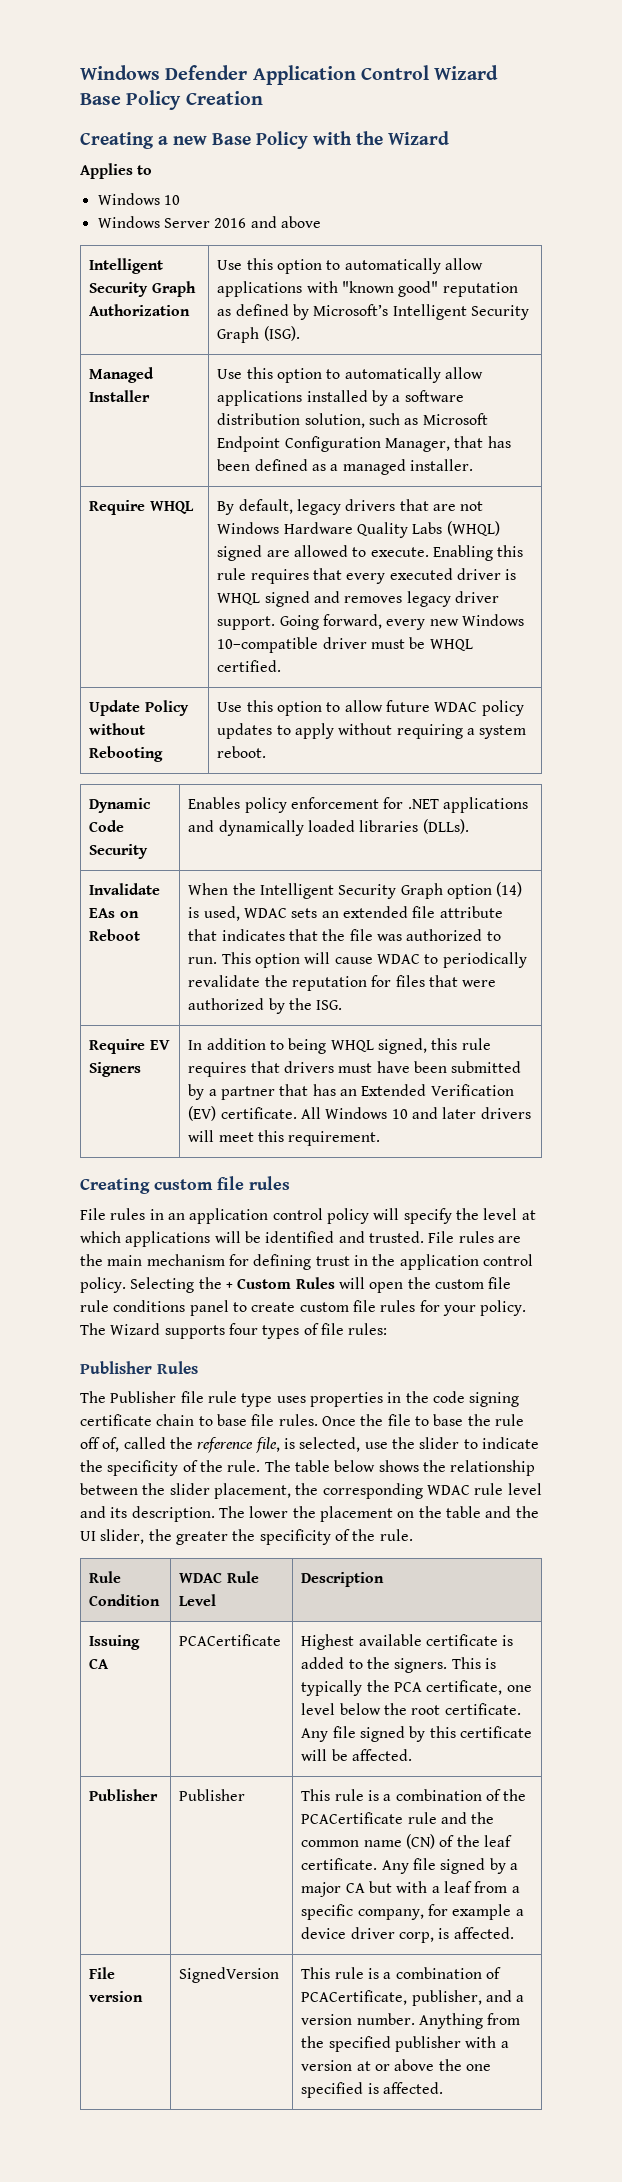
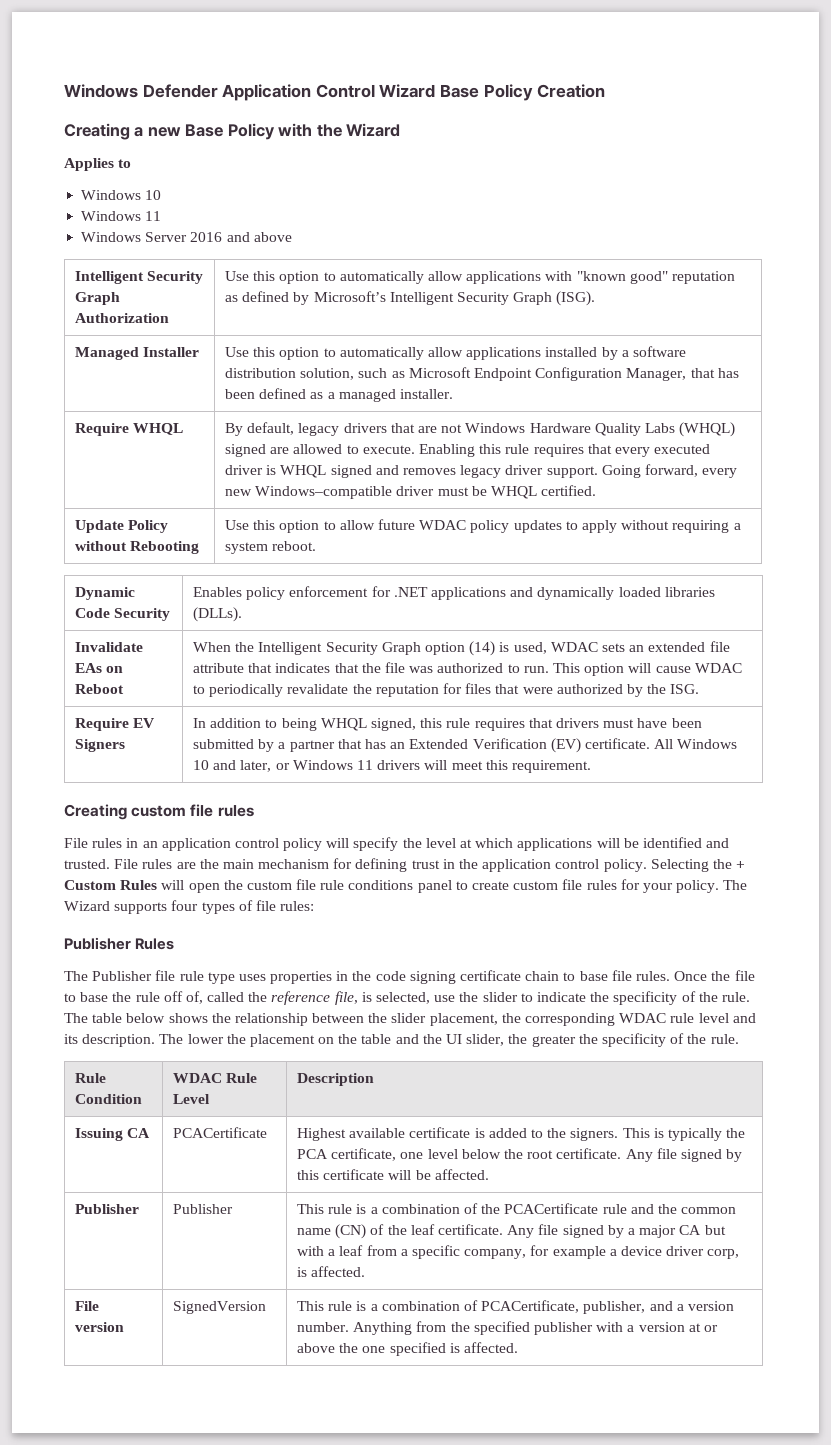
  Applies to
  Windows 10
+ Windows 11
- Going forward, every new Windows 10–compatible driver must be WHQL certified.
+ Going forward, every new Windows–compatible driver must be WHQL certified.
- All Windows 10 and later drivers will meet this requirement.
+ All Windows 10 and later, or Windows 11 drivers will meet this requirement.

